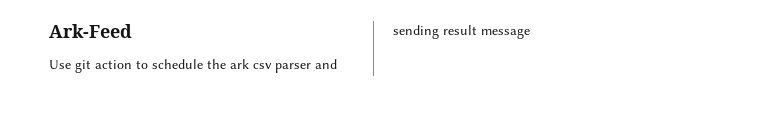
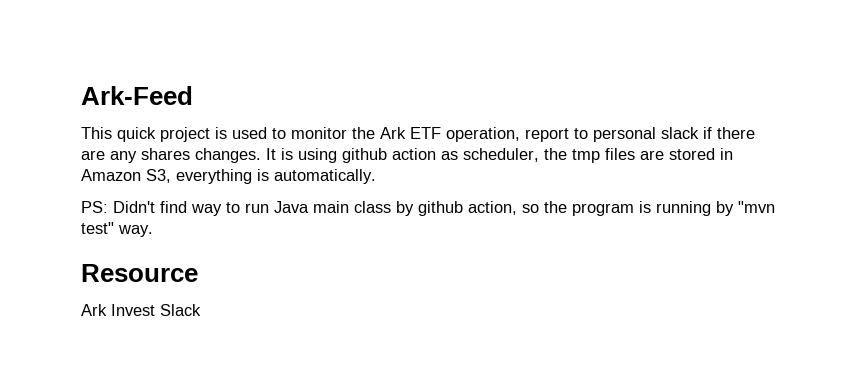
- Use git action to schedule the ark csv parser and sending result message
+ This quick project is used to monitor the Ark ETF operation, report to personal slack if there are any shares changes. It is using github action as scheduler, the tmp files are stored in Amazon S3, everything is automatically.
+ PS: Didn't find way to run Java main class by github action, so the program is running by "mvn test" way.
+ Resource
+ Ark Invest Slack

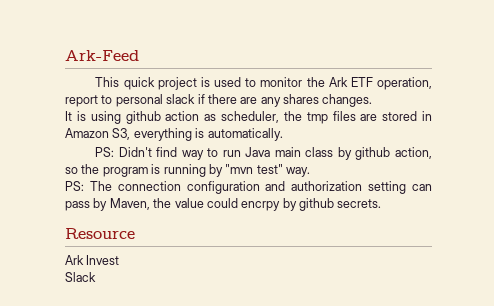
- This quick project is used to monitor the Ark ETF operation, report to personal slack if there are any shares changes. It is using github action as scheduler, the tmp files are stored in Amazon S3, everything is automatically.
+ This quick project is used to monitor the Ark ETF operation, report to personal slack if there are any shares changes.
+ It is using github action as scheduler, the tmp files are stored in Amazon S3, everything is automatically.
+ PS: The connection configuration and authorization setting can pass by Maven, the value could encrpy by github secrets.
- Ark Invest Slack
+ Ark Invest
+ Slack

